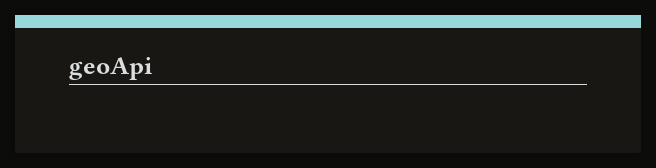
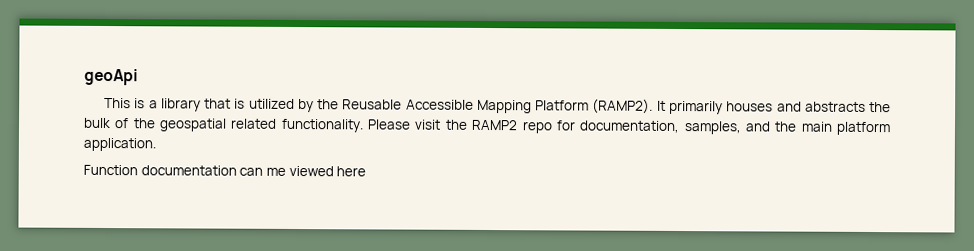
+ This is a library that is utilized by the Reusable Accessible Mapping Platform (RAMP2). It primarily houses and abstracts the bulk of the geospatial related functionality. Please visit the RAMP2 repo for documentation, samples, and the main platform application.
+ Function documentation can me viewed here

